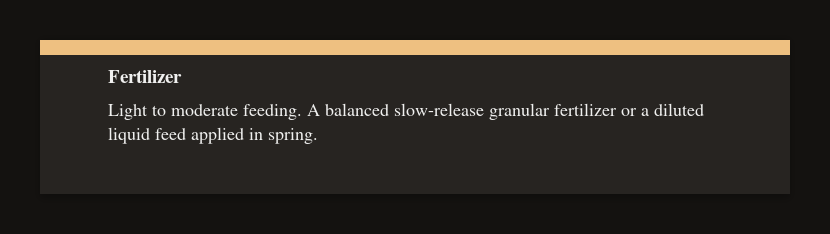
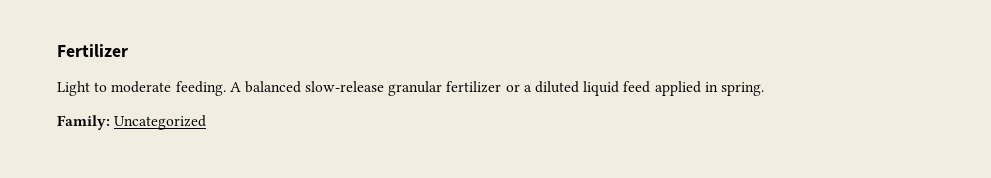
+ Family: Uncategorized

